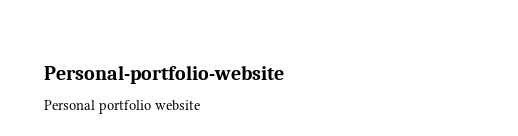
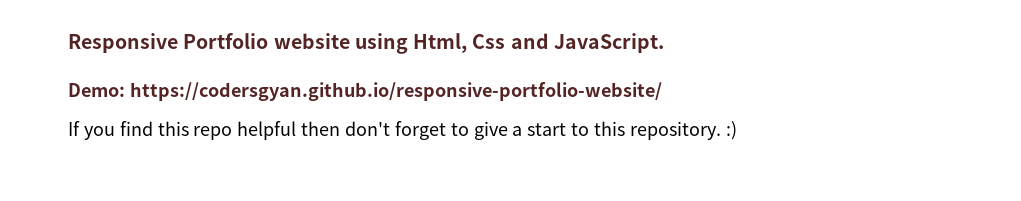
- Personal-portfolio-website
- Personal portfolio website
+ Responsive Portfolio website using Html, Css and JavaScript.
+ Demo: https://codersgyan.github.io/responsive-portfolio-website/
+ If you find this repo helpful then don't forget to give a start to this repository. :)

